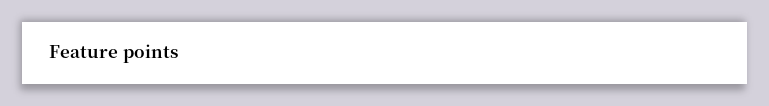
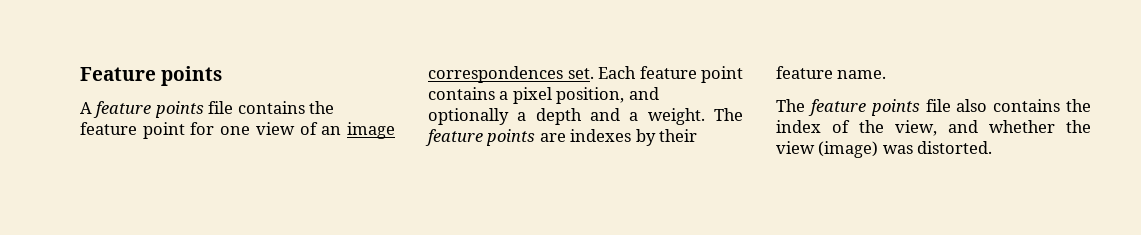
+ A feature points file contains the feature point for one view of an image correspondences set. Each feature point contains a pixel position, and optionally a depth and a weight. The feature points are indexes by their feature name.
+ The feature points file also contains the index of the view, and whether the view (image) was distorted.

